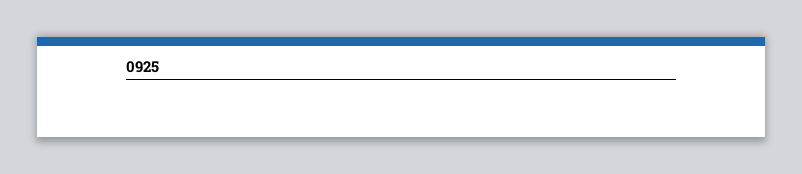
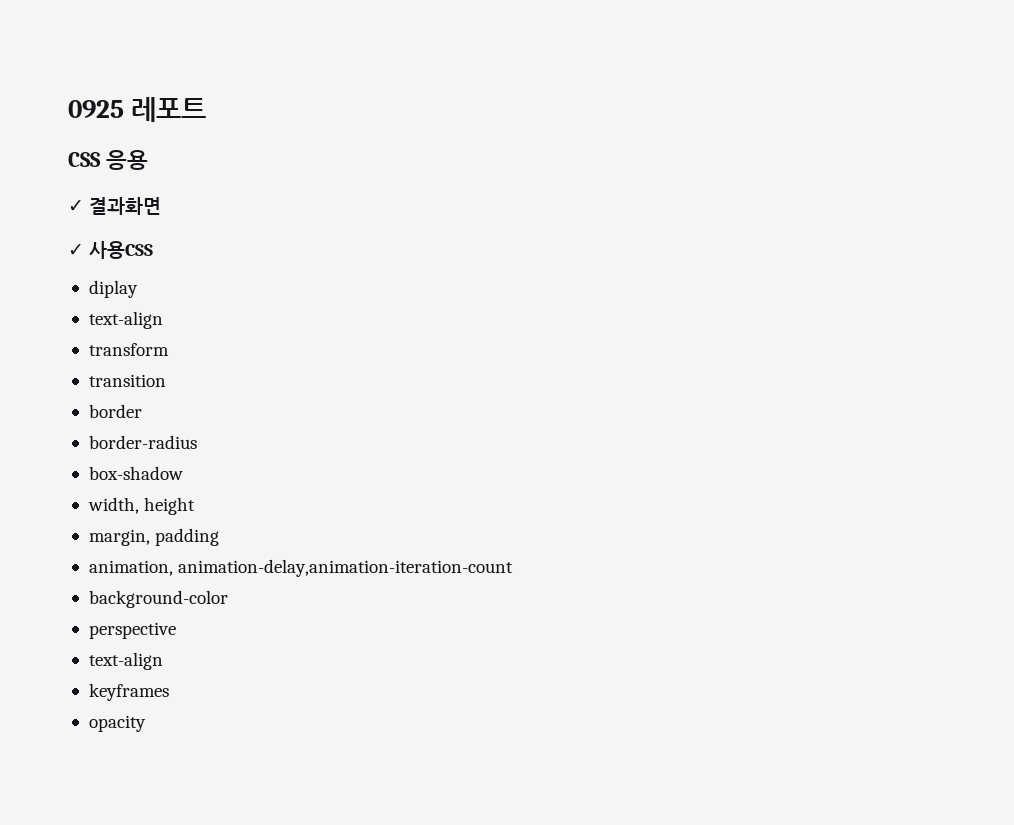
- 0925
+ 0925 레포트
+ CSS 응용
+ ✓ 결과화면
+ ✓ 사용CSS
+ diplay
+ text-align
+ transform
+ transition
+ border
+ border-radius
+ box-shadow
+ width, height
+ margin, padding
+ animation, animation-delay,animation-iteration-count
+ background-color
+ perspective
+ text-align
+ keyframes
+ opacity

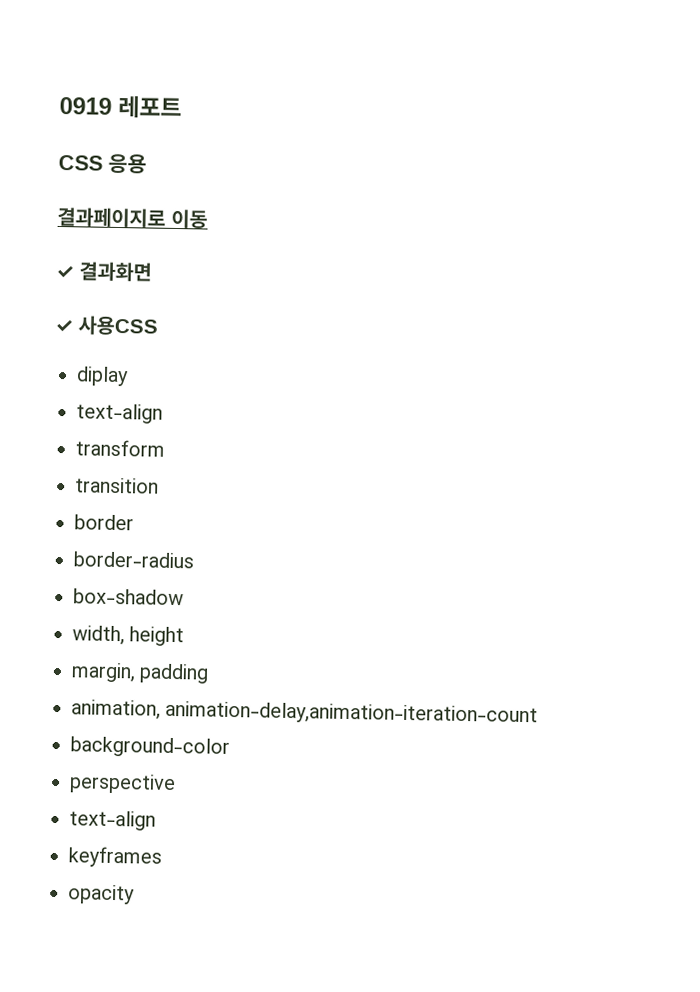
- 0925 레포트
+ 0919 레포트
+ 결과페이지로 이동

